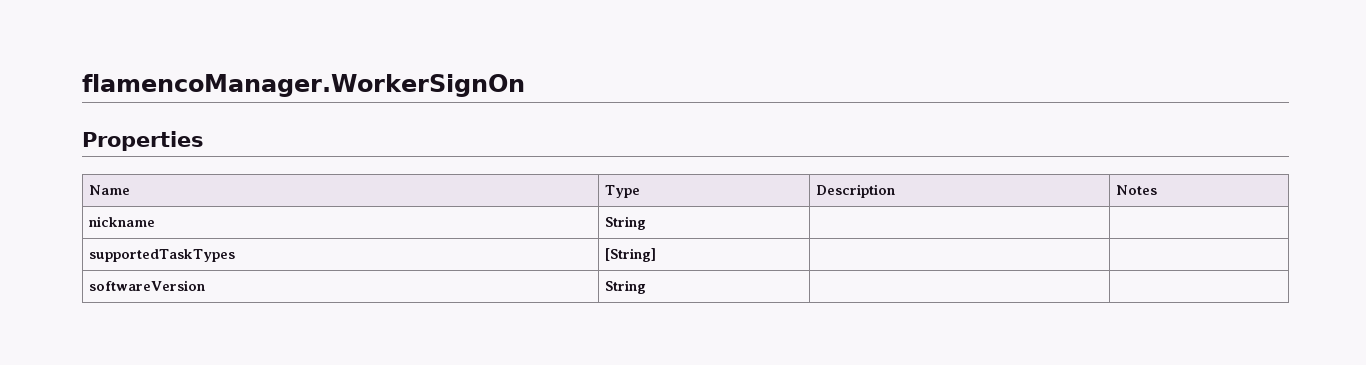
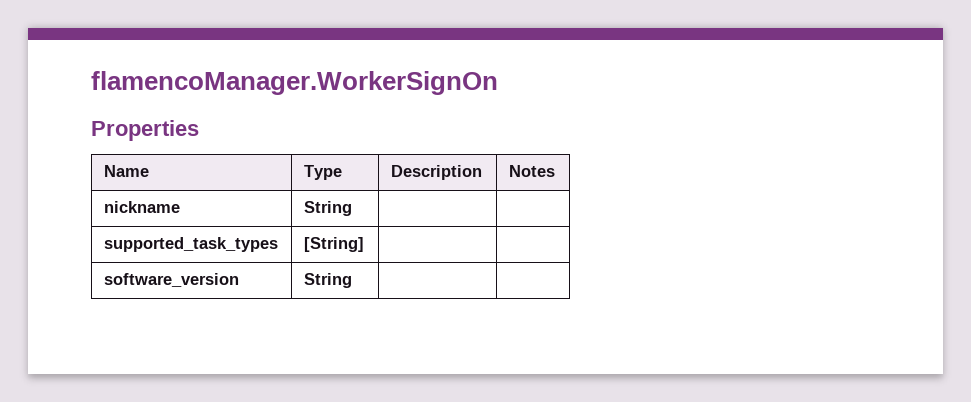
- supportedTaskTypes | [String] | |
+ supported_task_types | [String] | |
- softwareVersion | String | |
+ software_version | String | |

